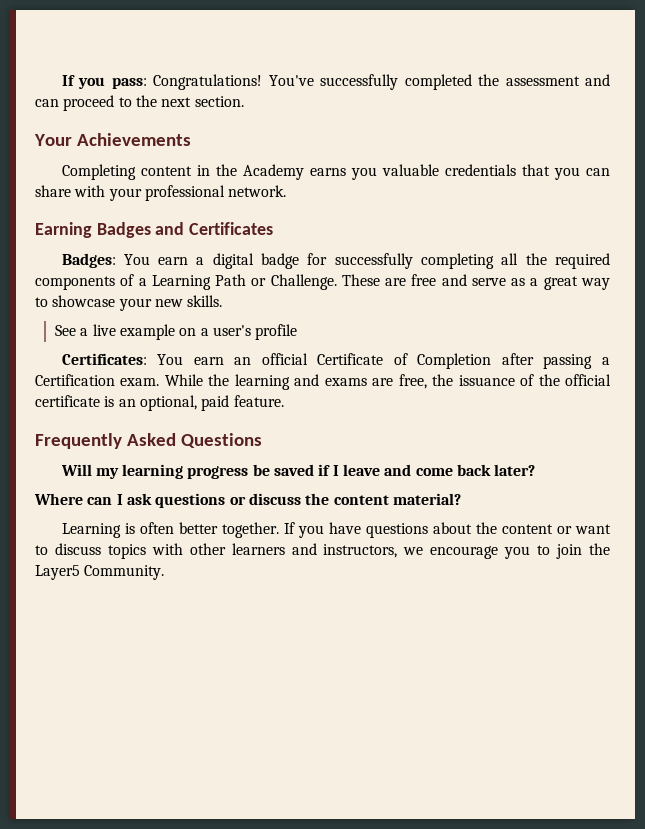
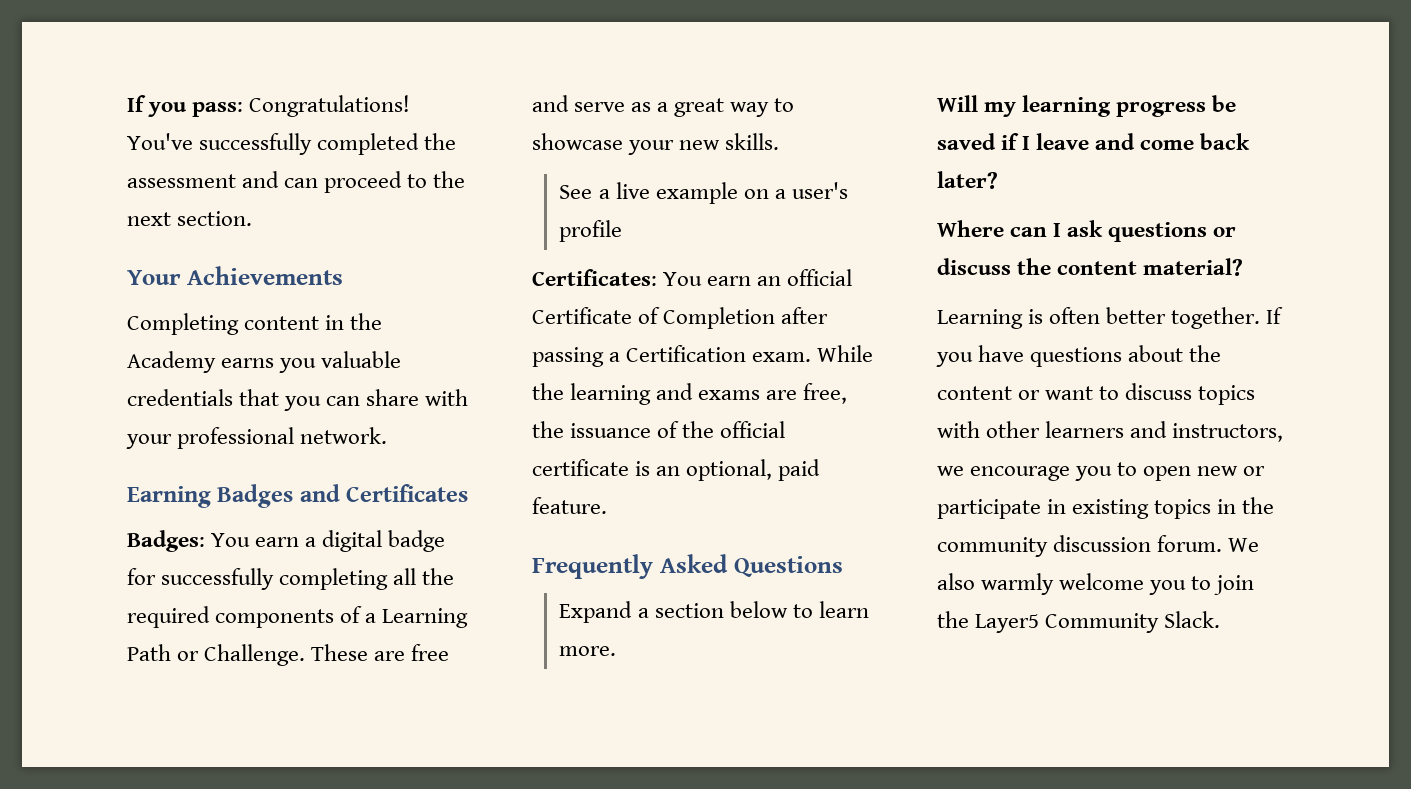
+ Expand a section below to learn more.
- If you have questions about the content or want to discuss topics with other learners and instructors, we encourage you to join the Layer5 Community.
+ If you have questions about the content or want to discuss topics with other learners and instructors, we encourage you to open new or participate in existing topics in the community discussion forum. We also warmly welcome you to join the Layer5 Community Slack.

